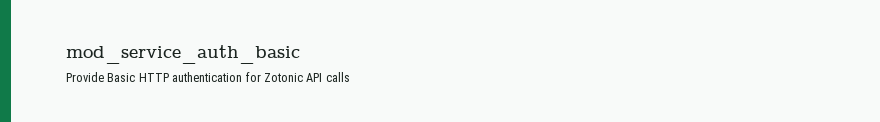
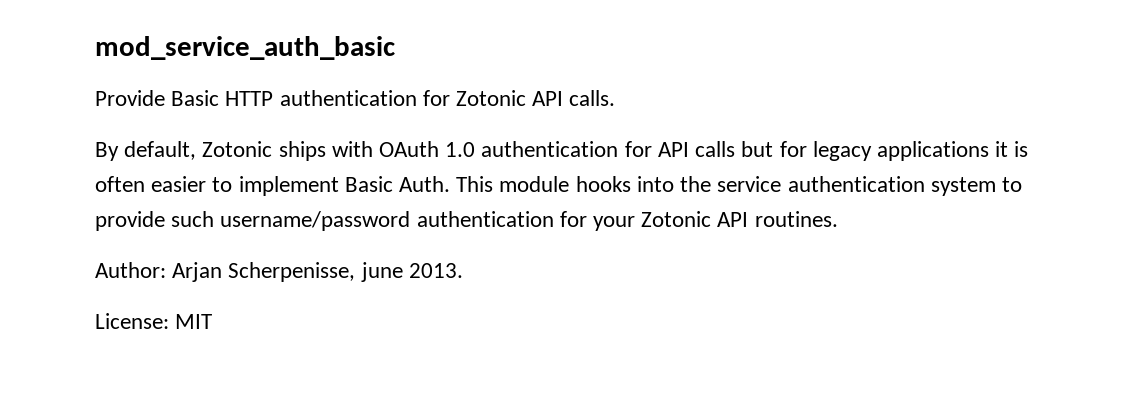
- Provide Basic HTTP authentication for Zotonic API calls
+ Provide Basic HTTP authentication for Zotonic API calls.
+ By default, Zotonic ships with OAuth 1.0 authentication for API calls but for legacy applications it is often easier to implement Basic Auth. This module hooks into the service authentication system to provide such username/password authentication for your Zotonic API routines.
+ Author: Arjan Scherpenisse, june 2013.
+ License: MIT

